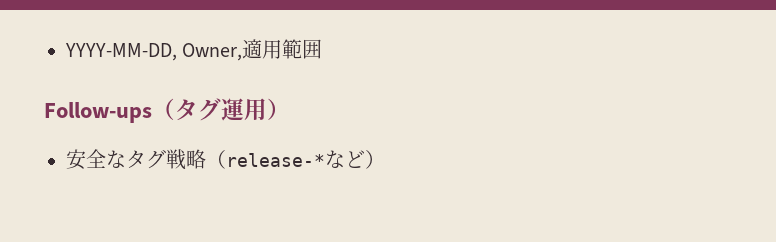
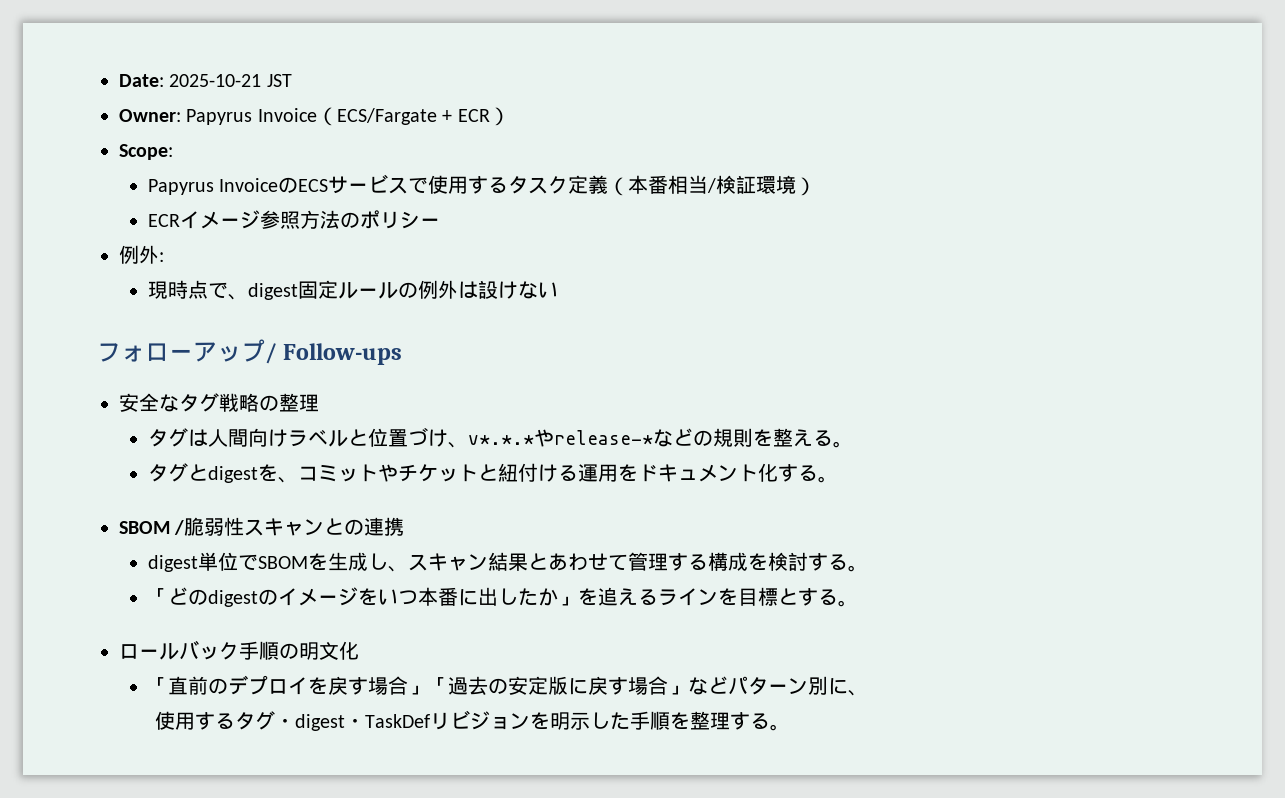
- YYYY-MM-DD, Owner,適用範囲
- Follow-ups（タグ運用）
- 安全なタグ戦略（release-*など）
+ Date: 2025-10-21 JST
+ Owner: Papyrus Invoice（ECS/Fargate + ECR）
+ Scope:
+ Papyrus InvoiceのECSサービスで使用するタスク定義（本番相当/検証環境）
+ ECRイメージ参照方法のポリシー
+ 例外:
+ 現時点で、digest固定ルールの例外は設けない
+ フォローアップ/ Follow-ups
+ 安全なタグ戦略の整理
+ タグは人間向けラベルと位置づけ、v*.*.*やrelease-*などの規則を整える。
+ タグとdigestを、コミットやチケットと紐付ける運用をドキュメント化する。
+ SBOM /脆弱性スキャンとの連携
+ digest単位でSBOMを生成し、スキャン結果とあわせて管理する構成を検討する。
+ 「どのdigestのイメージをいつ本番に出したか」を追えるラインを目標とする。
+ ロールバック手順の明文化
+ 「直前のデプロイを戻す場合」「過去の安定版に戻す場合」などパターン別に、
+ 使用するタグ・digest・TaskDefリビジョンを明示した手順を整理する。

